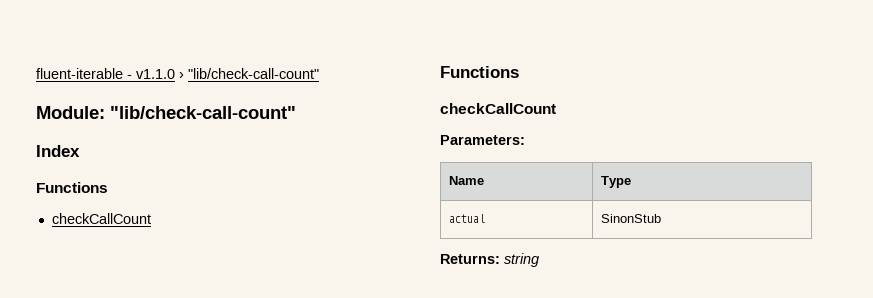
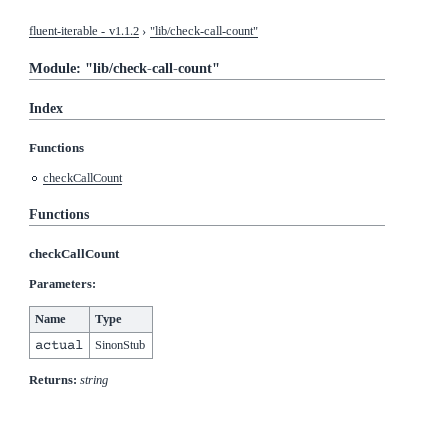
- fluent-iterable - v1.1.0 › "lib/check-call-count"
+ fluent-iterable - v1.1.2 › "lib/check-call-count"

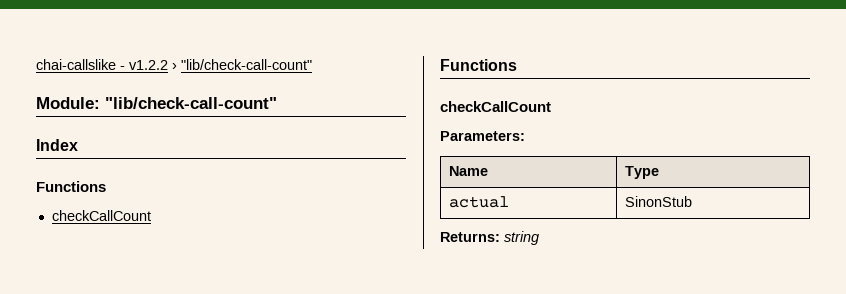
- fluent-iterable - v1.1.2 › "lib/check-call-count"
+ chai-callslike - v1.2.2 › "lib/check-call-count"

